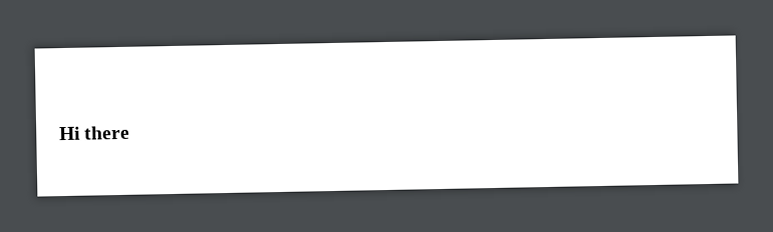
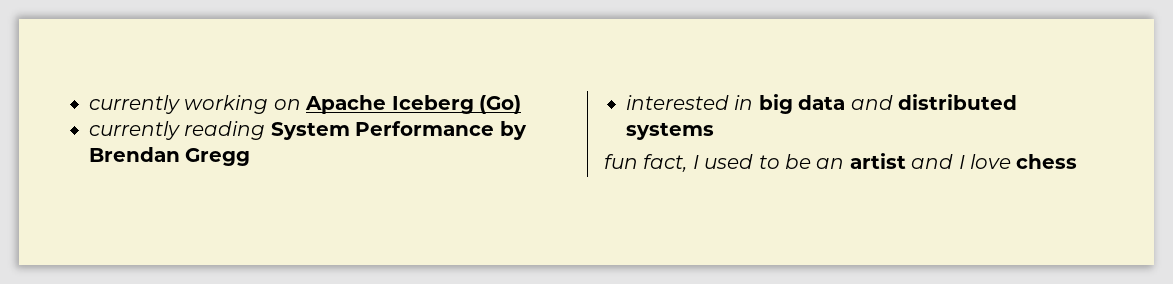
- Hi there
+ currently working on Apache Iceberg (Go)
+ currently reading System Performance by Brendan Gregg
+ interested in big data and distributed systems
+ fun fact, I used to be an artist and I love chess

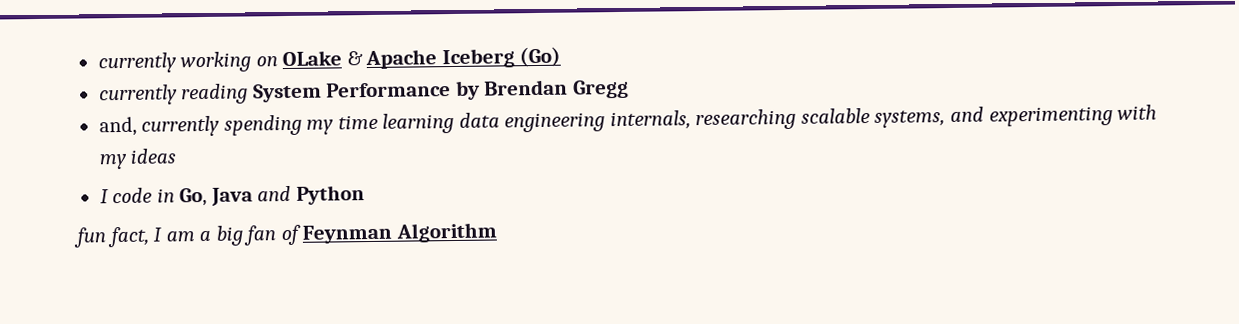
- currently working on Apache Iceberg (Go)
+ currently working on OLake & Apache Iceberg (Go)
- interested in big data and distributed systems
- fun fact, I used to be an artist and I love chess
+ and, currently spending my time learning data engineering internals, researching scalable systems, and experimenting with my ideas
+ I code in Go, Java and Python
+ fun fact, I am a big fan of Feynman Algorithm

